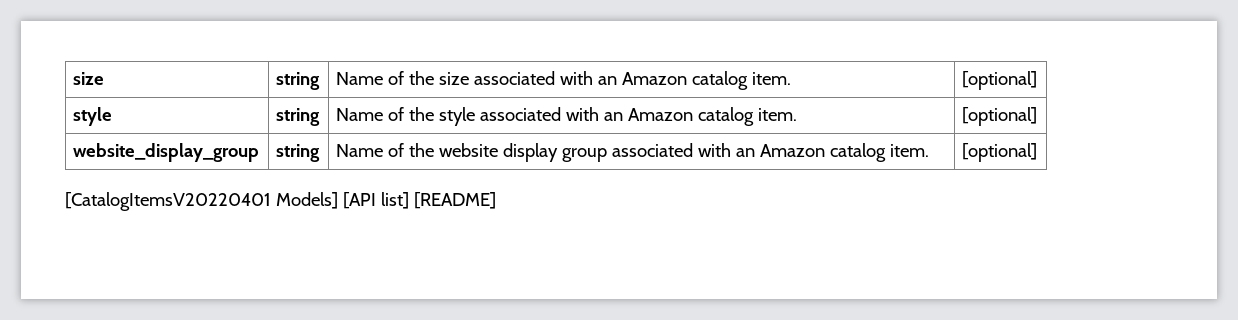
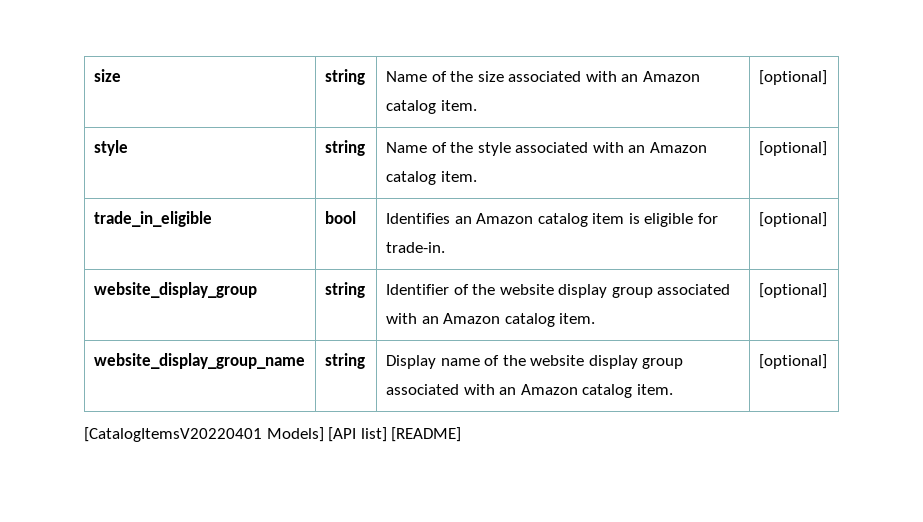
- website_display_group | string | Name of the website display group associated with an Amazon catalog item. | [optional]
+ trade_in_eligible | bool | Identifies an Amazon catalog item is eligible for trade-in. | [optional]
+ website_display_group | string | Identifier of the website display group associated with an Amazon catalog item. | [optional]
+ website_display_group_name | string | Display name of the website display group associated with an Amazon catalog item. | [optional]

